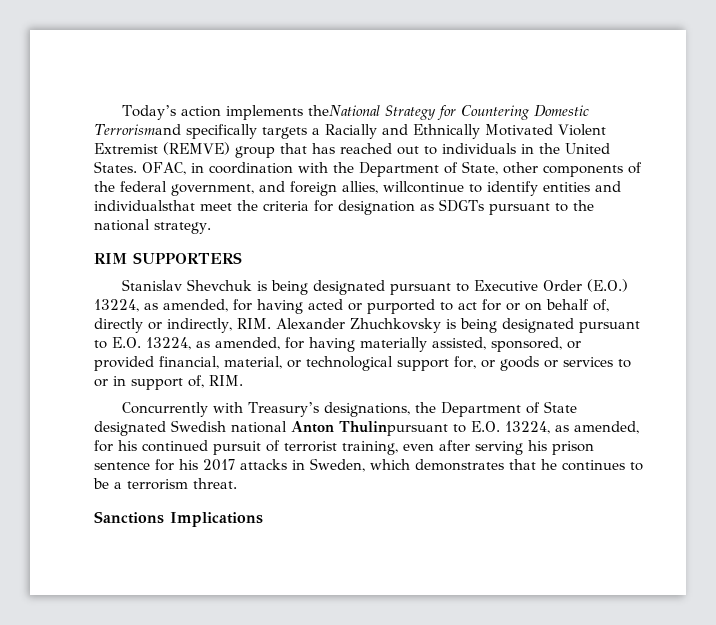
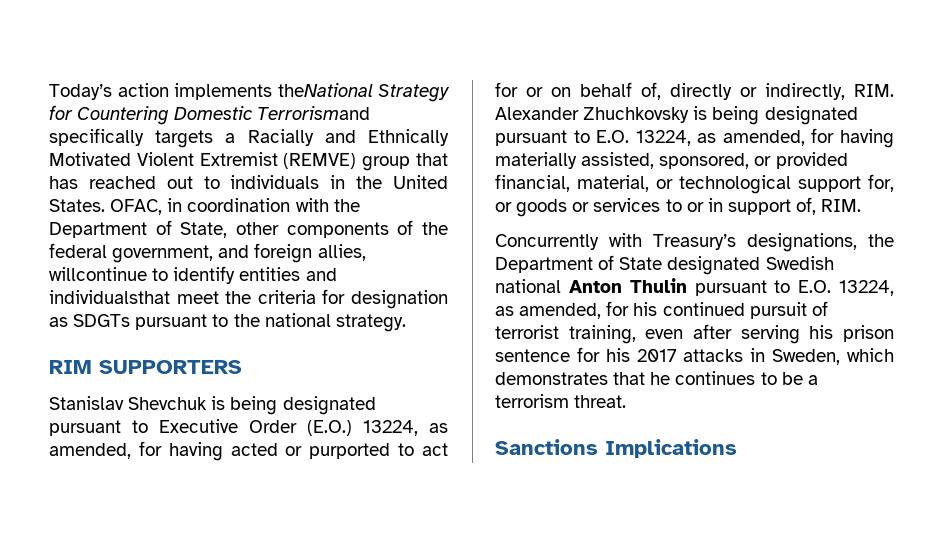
- Concurrently with Treasury’s designations, the Department of State designated Swedish national Anton Thulinpursuant to E.O. 13224, as amended, for his continued pursuit of terrorist training, even after serving his prison sentence for his 2017 attacks in Sweden, which demonstrates that he continues to be a terrorism threat.
+ Concurrently with Treasury’s designations, the Department of State designated Swedish national Anton Thulin pursuant to E.O. 13224, as amended, for his continued pursuit of terrorist training, even after serving his prison sentence for his 2017 attacks in Sweden, which demonstrates that he continues to be a terrorism threat.

